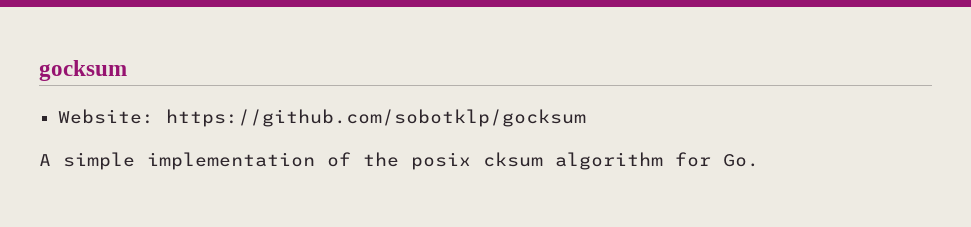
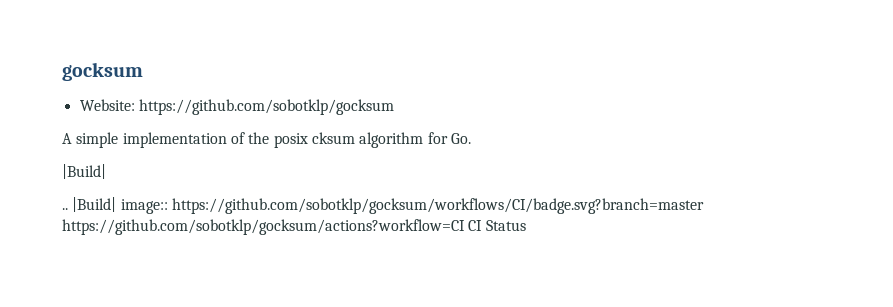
  A simple implementation of the posix cksum algorithm for Go.
+ |Build|
+ .. |Build| image:: https://github.com/sobotklp/gocksum/workflows/CI/badge.svg?branch=master https://github.com/sobotklp/gocksum/actions?workflow=CI CI Status

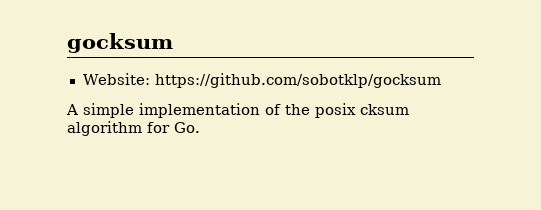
  A simple implementation of the posix cksum algorithm for Go.
- |Build|
- .. |Build| image:: https://github.com/sobotklp/gocksum/workflows/CI/badge.svg?branch=master https://github.com/sobotklp/gocksum/actions?workflow=CI CI Status

